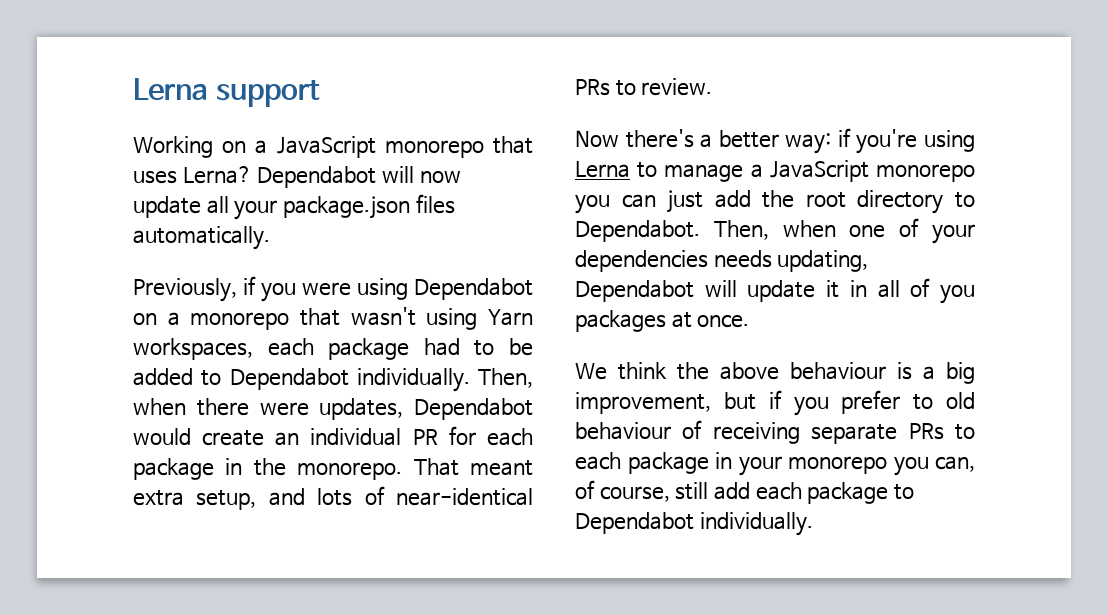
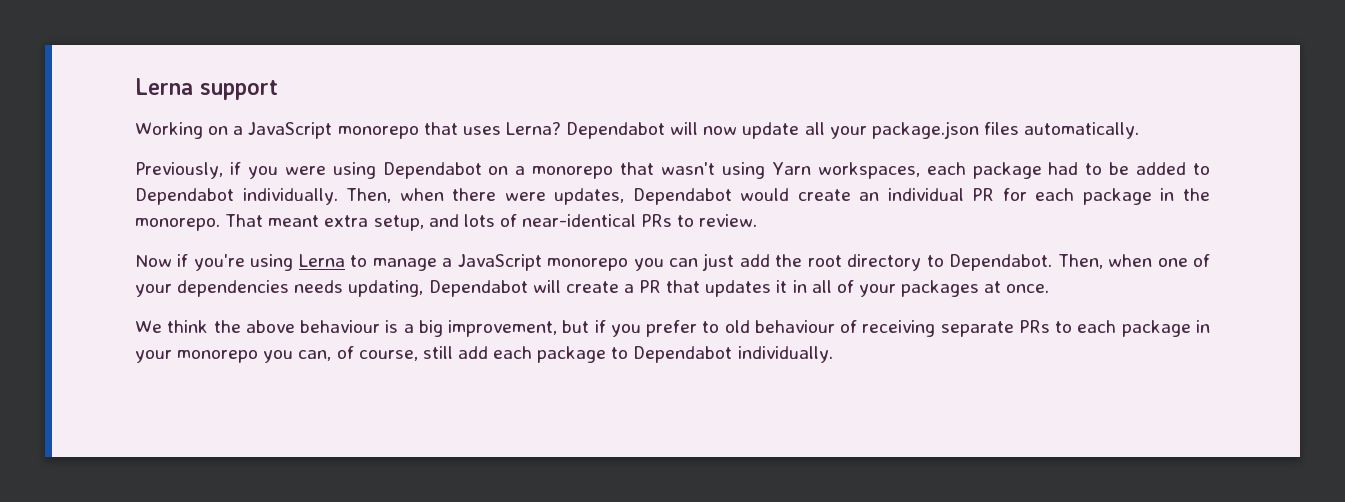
- Now there's a better way: if you're using Lerna to manage a JavaScript monorepo you can just add the root directory to Dependabot.
+ Now if you're using Lerna to manage a JavaScript monorepo you can just add the root directory to Dependabot.
- Then, when one of your dependencies needs updating, Dependabot will update it in all of you packages at once.
+ Then, when one of your dependencies needs updating, Dependabot will create a PR that updates it in all of your packages at once.

